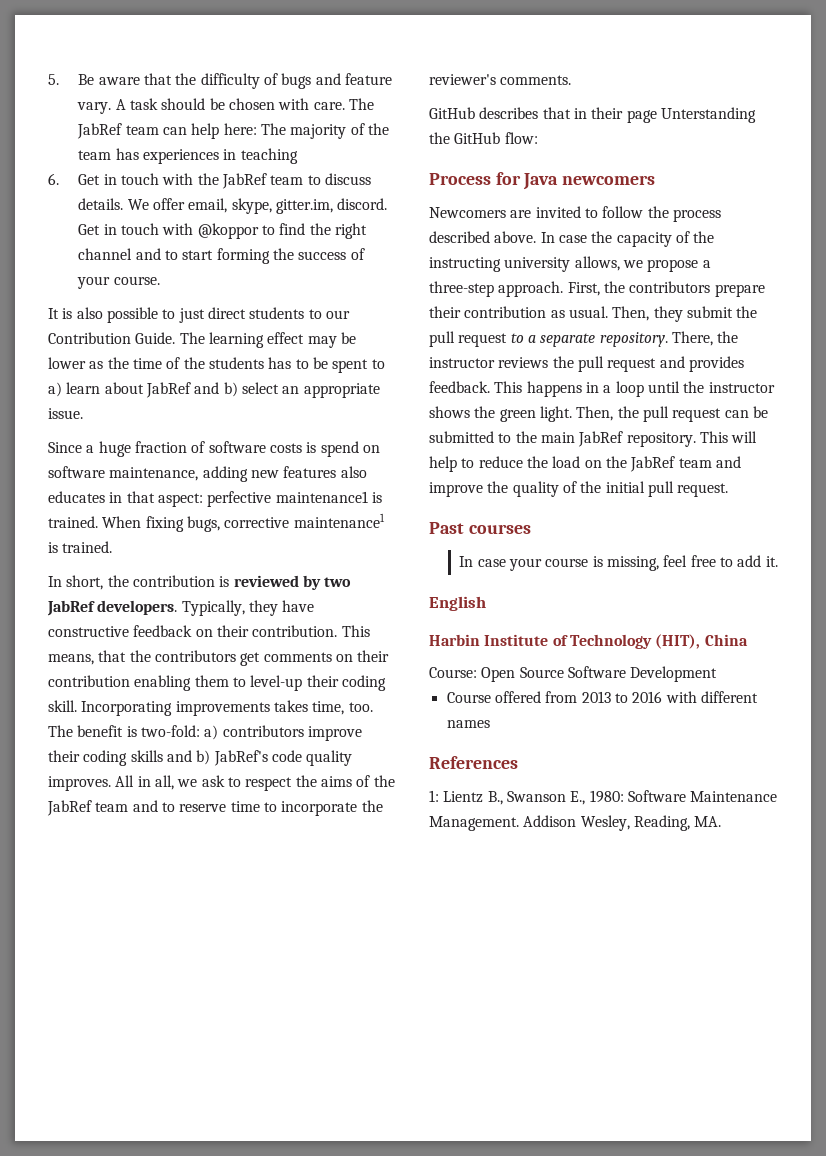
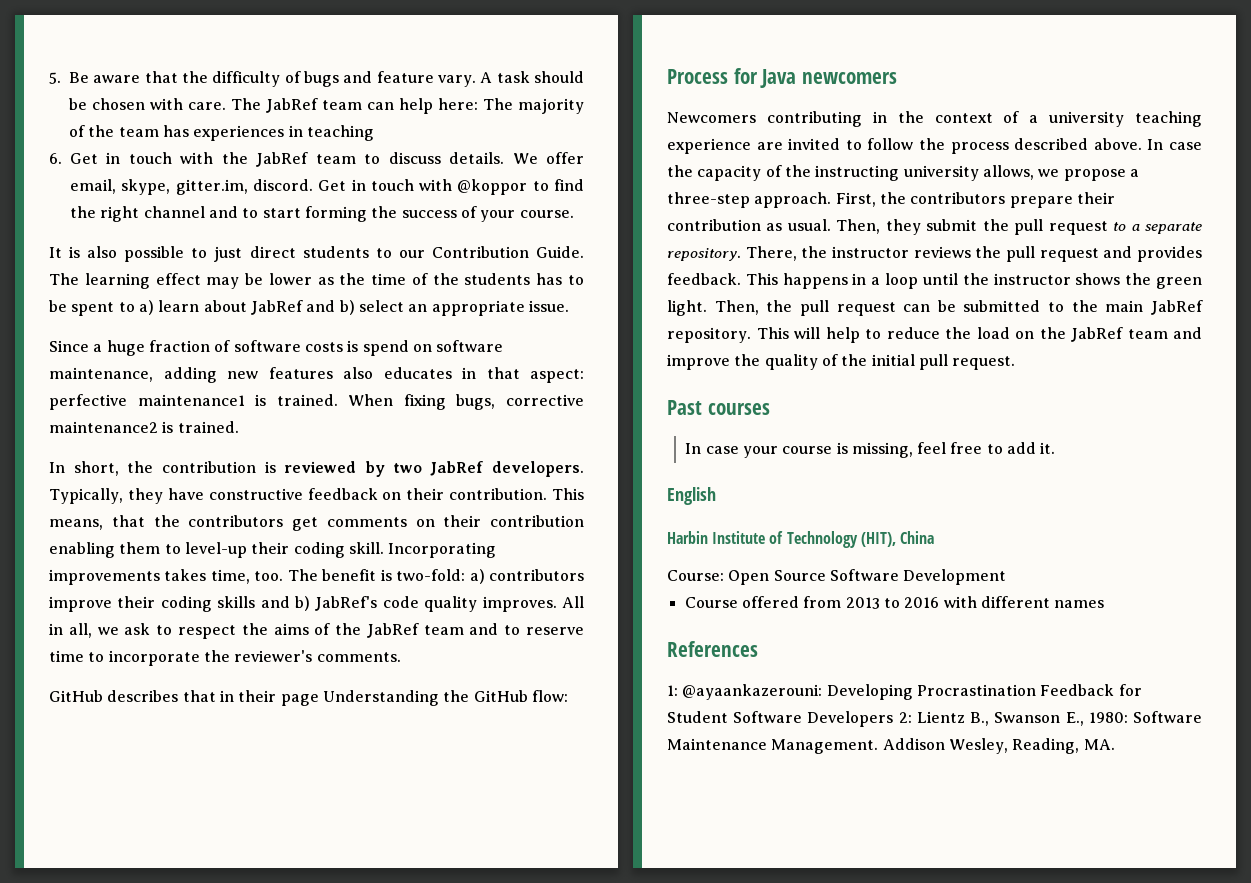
- When fixing bugs, corrective maintenance1 is trained.
+ When fixing bugs, corrective maintenance2 is trained.
- GitHub describes that in their page Unterstanding the GitHub flow:
+ GitHub describes that in their page Understanding the GitHub flow:
- Newcomers are invited to follow the process described above.
+ Newcomers contributing in the context of a university teaching experience are invited to follow the process described above.
- 1: Lientz B., Swanson E., 1980: Software Maintenance Management.
+ 1: @ayaankazerouni: Developing Procrastination Feedback for Student Software Developers 2: Lientz B., Swanson E., 1980: Software Maintenance Management.

